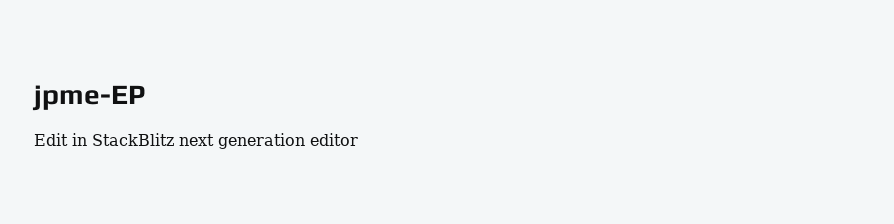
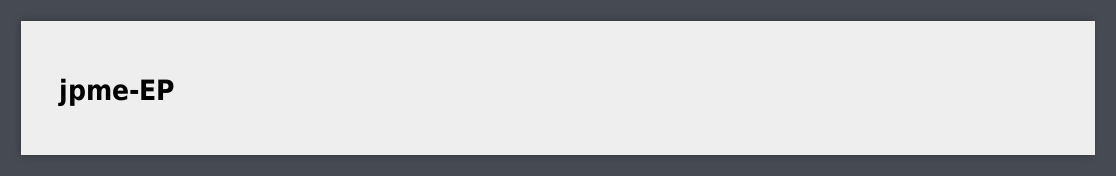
- Edit in StackBlitz next generation editor

